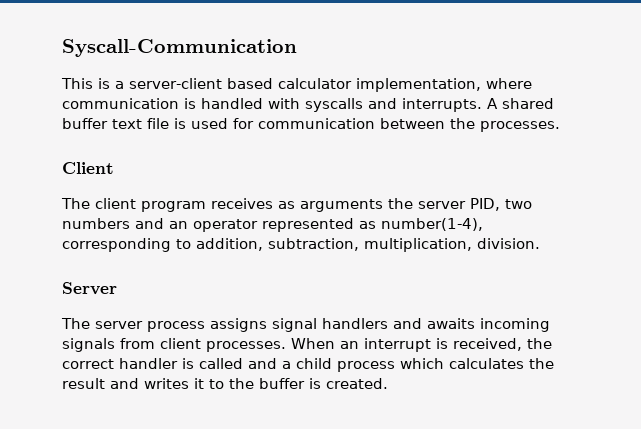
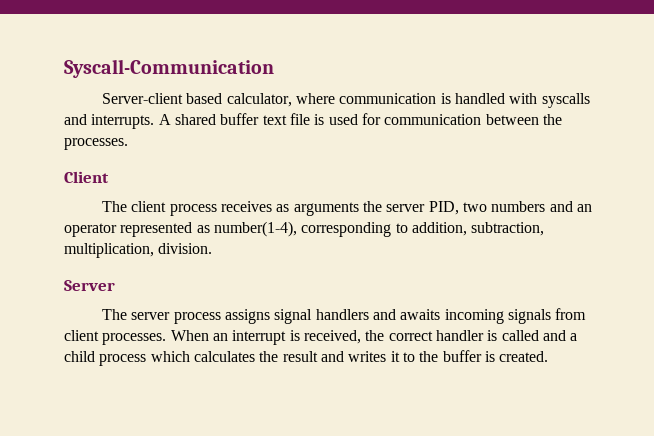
- This is a server-client based calculator implementation, where communication is handled with syscalls and interrupts.
+ Server-client based calculator, where communication is handled with syscalls and interrupts.
- The client program receives as arguments the server PID, two numbers and an operator represented as number(1-4), corresponding to addition, subtraction, multiplication, division.
+ The client process receives as arguments the server PID, two numbers and an operator represented as number(1-4), corresponding to addition, subtraction, multiplication, division.

